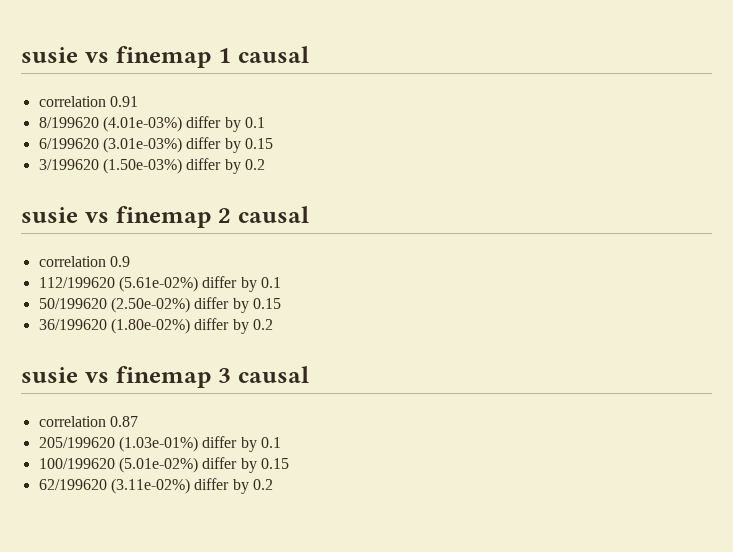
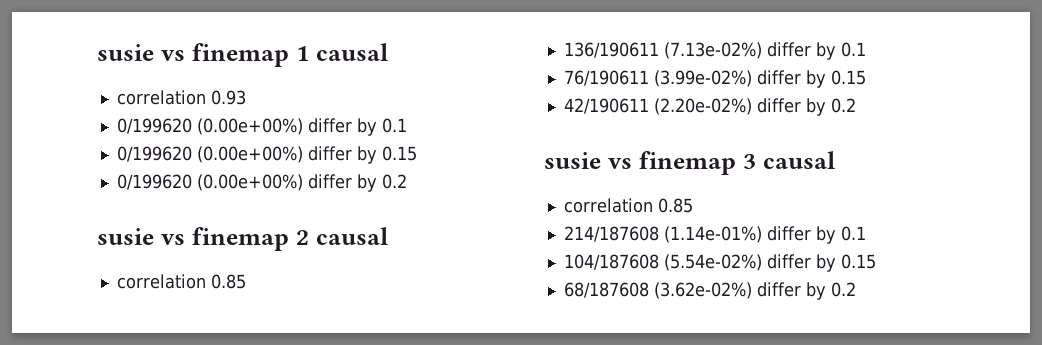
- correlation 0.91
- 8/199620 (4.01e-03%) differ by 0.1
- 6/199620 (3.01e-03%) differ by 0.15
- 3/199620 (1.50e-03%) differ by 0.2
+ correlation 0.93
+ 0/199620 (0.00e+00%) differ by 0.1
+ 0/199620 (0.00e+00%) differ by 0.15
+ 0/199620 (0.00e+00%) differ by 0.2
  susie vs finemap 2 causal
- correlation 0.9
- 112/199620 (5.61e-02%) differ by 0.1
- 50/199620 (2.50e-02%) differ by 0.15
- 36/199620 (1.80e-02%) differ by 0.2
+ correlation 0.85
+ 136/190611 (7.13e-02%) differ by 0.1
+ 76/190611 (3.99e-02%) differ by 0.15
+ 42/190611 (2.20e-02%) differ by 0.2
  susie vs finemap 3 causal
- correlation 0.87
- 205/199620 (1.03e-01%) differ by 0.1
- 100/199620 (5.01e-02%) differ by 0.15
- 62/199620 (3.11e-02%) differ by 0.2
+ correlation 0.85
+ 214/187608 (1.14e-01%) differ by 0.1
+ 104/187608 (5.54e-02%) differ by 0.15
+ 68/187608 (3.62e-02%) differ by 0.2

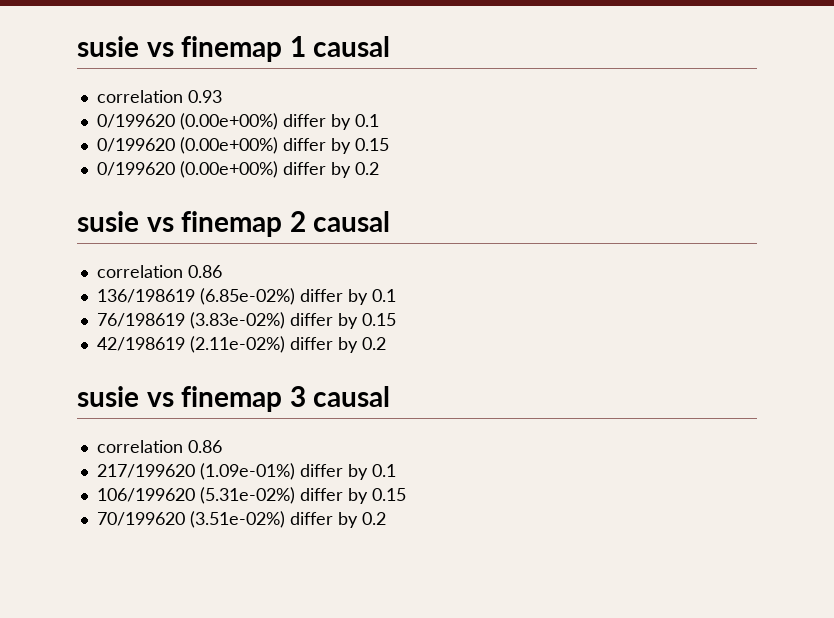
  susie vs finemap 2 causal
- correlation 0.85
- 136/190611 (7.13e-02%) differ by 0.1
- 76/190611 (3.99e-02%) differ by 0.15
- 42/190611 (2.20e-02%) differ by 0.2
+ correlation 0.86
+ 136/198619 (6.85e-02%) differ by 0.1
+ 76/198619 (3.83e-02%) differ by 0.15
+ 42/198619 (2.11e-02%) differ by 0.2
  susie vs finemap 3 causal
- correlation 0.85
- 214/187608 (1.14e-01%) differ by 0.1
- 104/187608 (5.54e-02%) differ by 0.15
- 68/187608 (3.62e-02%) differ by 0.2
+ correlation 0.86
+ 217/199620 (1.09e-01%) differ by 0.1
+ 106/199620 (5.31e-02%) differ by 0.15
+ 70/199620 (3.51e-02%) differ by 0.2

